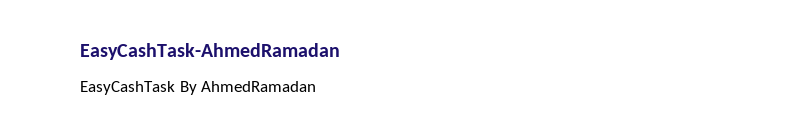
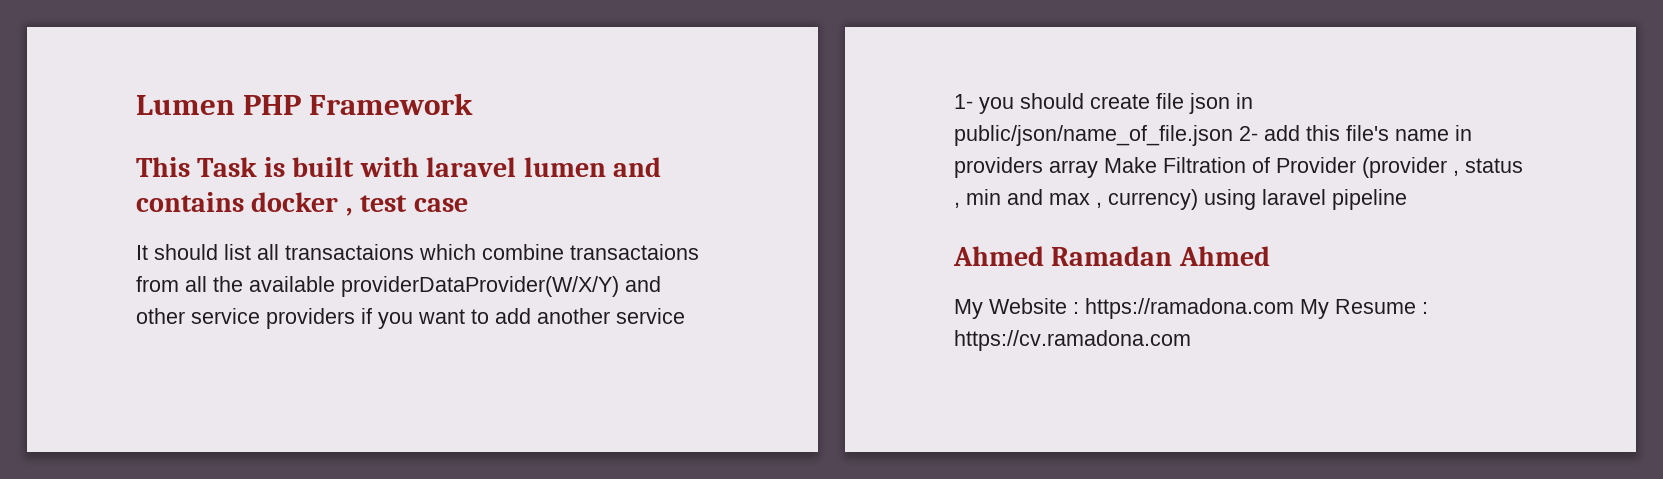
- EasyCashTask-AhmedRamadan
- EasyCashTask By AhmedRamadan
+ Lumen PHP Framework
+ This Task is built with laravel lumen and contains docker , test case
+ It should list all transactaions which combine transactaions from all the available providerDataProvider(W/X/Y) and other service providers if you want to add another service 1- you should create file json in public/json/name_of_file.json 2- add this file's name in providers array Make Filtration of Provider (provider , status , min and max , currency) using laravel pipeline
+ Ahmed Ramadan Ahmed
+ My Website : https://ramadona.com My Resume : https://cv.ramadona.com

